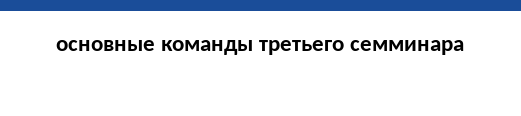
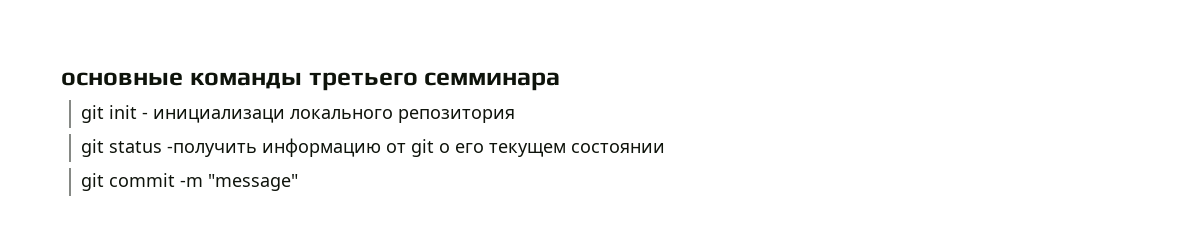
+ git init - инициализаци локального репозитория
+ git status -получить информацию от git о его текущем состоянии
+ git commit -m "message"

